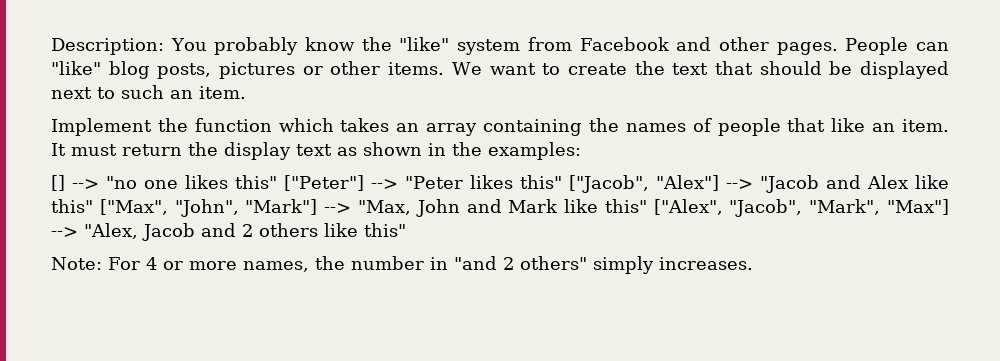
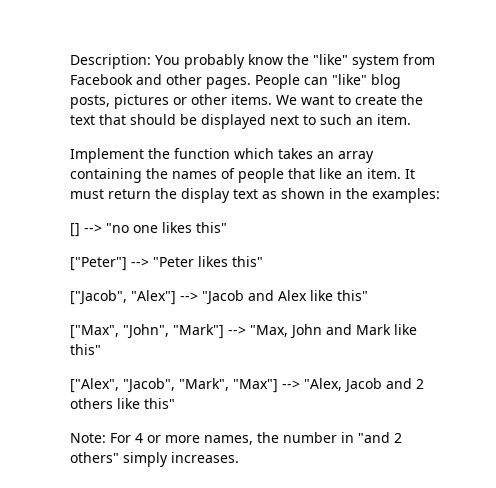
- [] --> "no one likes this" ["Peter"] --> "Peter likes this" ["Jacob", "Alex"] --> "Jacob and Alex like this" ["Max", "John", "Mark"] --> "Max, John and Mark like this" ["Alex", "Jacob", "Mark", "Max"] --> "Alex, Jacob and 2 others like this"
+ [] --> "no one likes this"
+ ["Peter"] --> "Peter likes this"
+ ["Jacob", "Alex"] --> "Jacob and Alex like this"
+ ["Max", "John", "Mark"] --> "Max, John and Mark like this"
+ ["Alex", "Jacob", "Mark", "Max"] --> "Alex, Jacob and 2 others like this"

